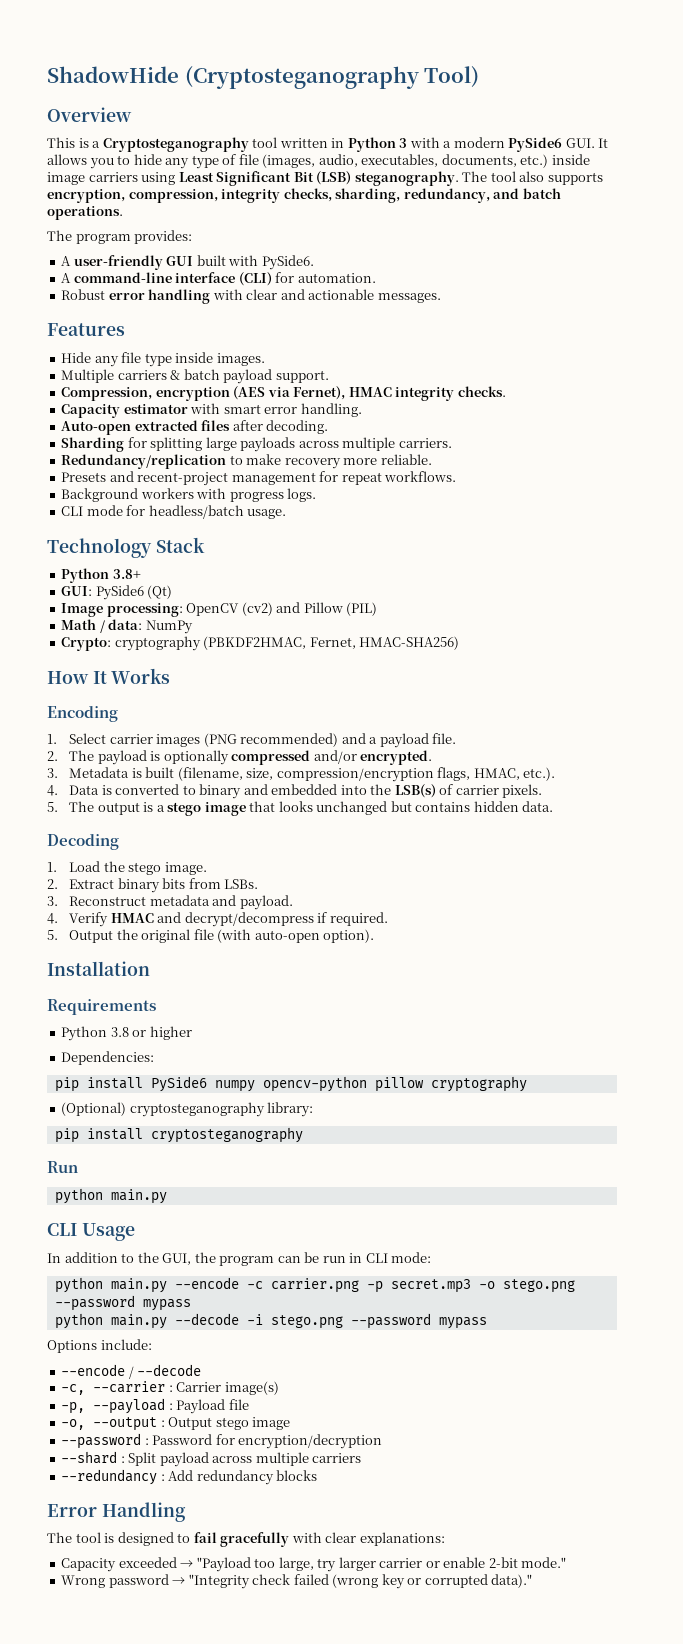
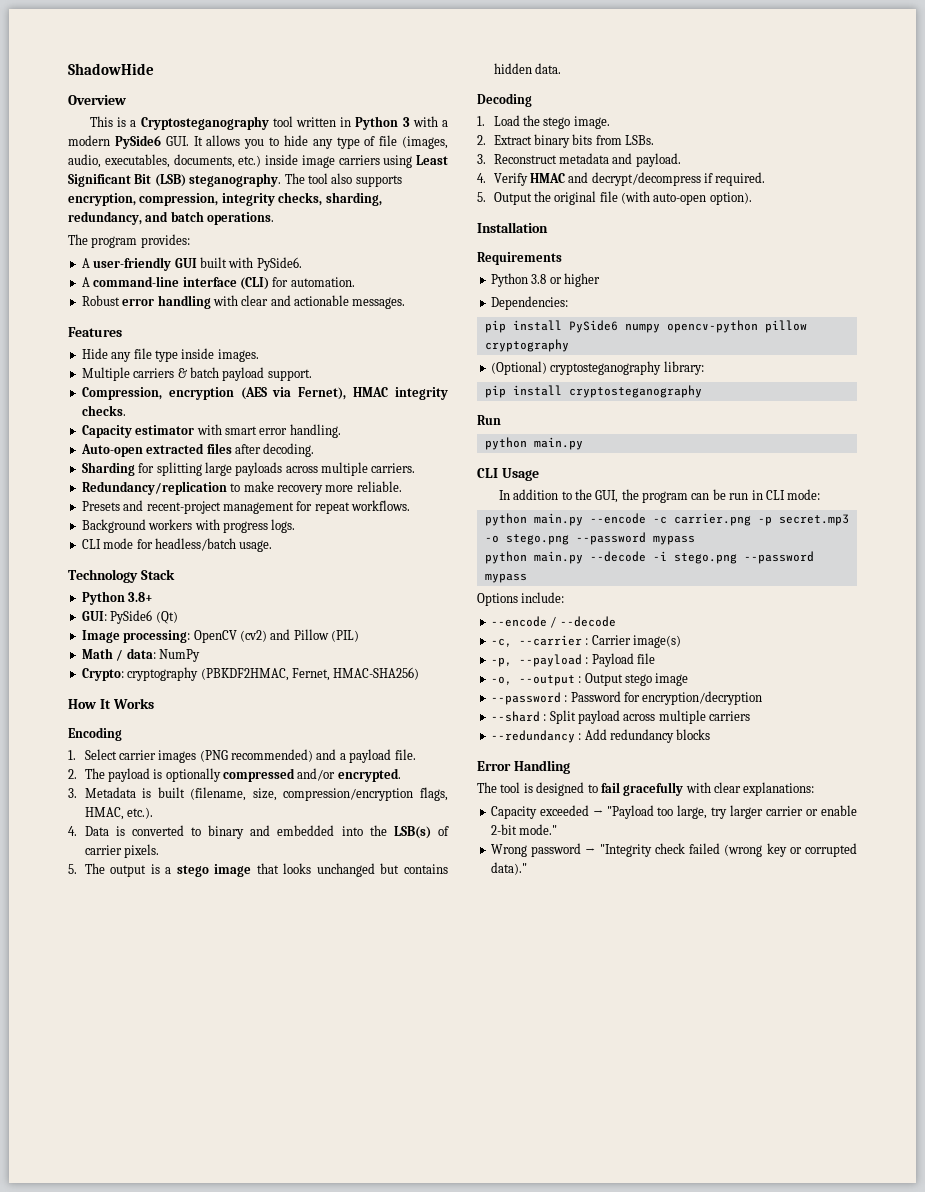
- ShadowHide (Cryptosteganography Tool)
+ ShadowHide

